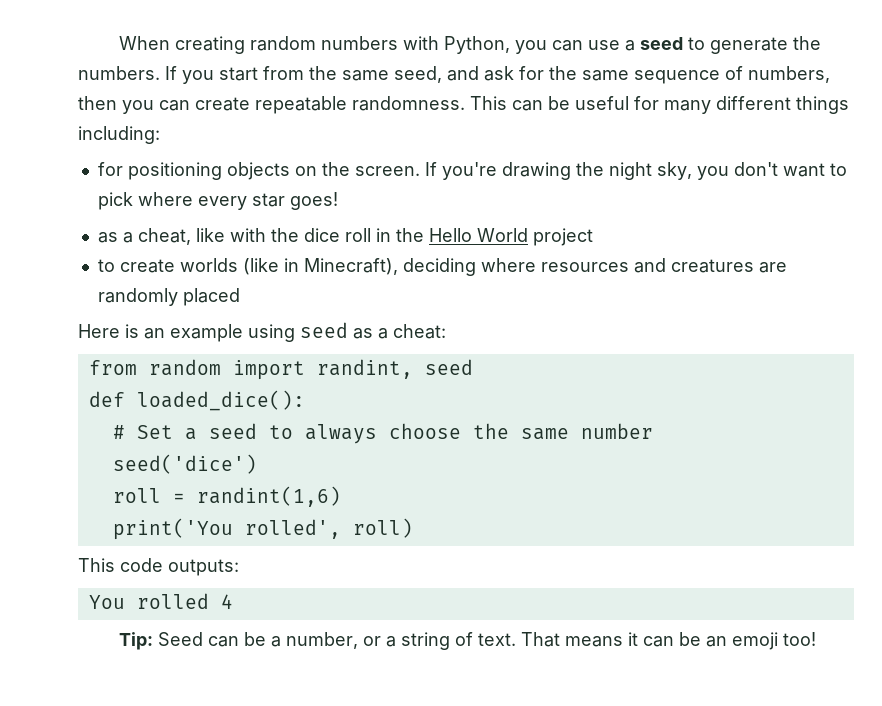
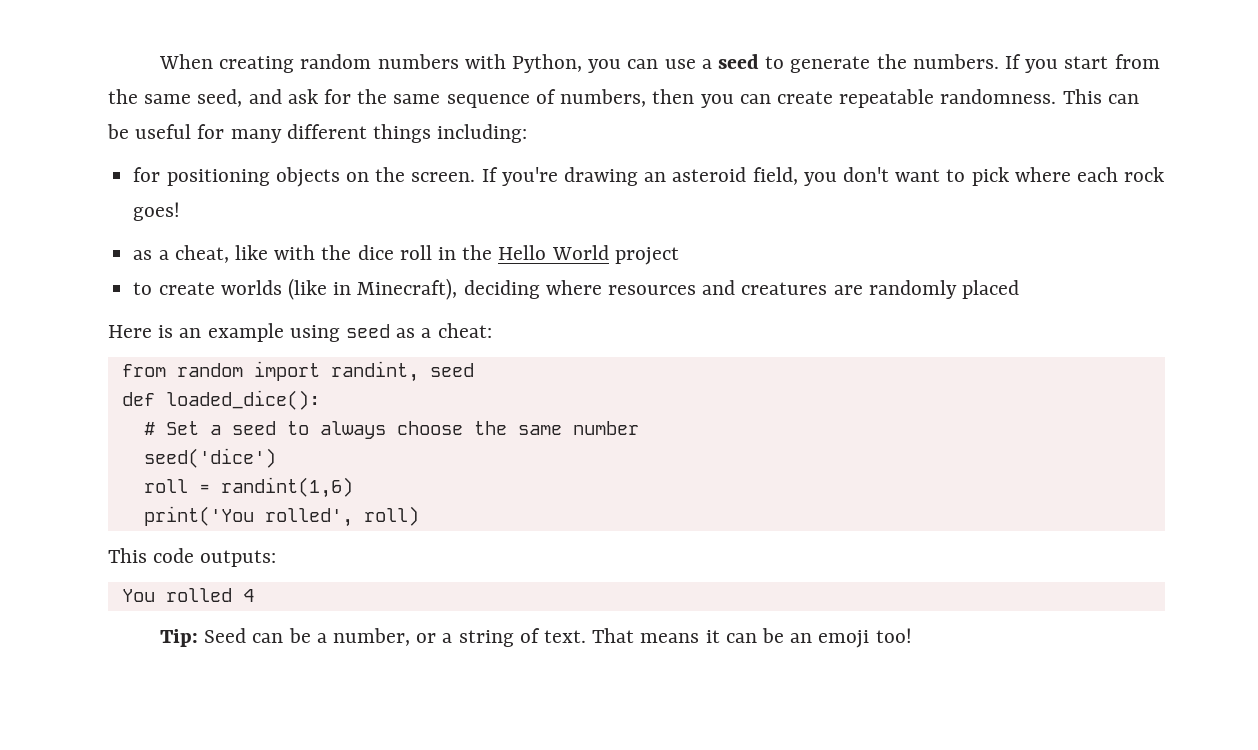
- If you're drawing the night sky, you don't want to pick where every star goes!
+ If you're drawing an asteroid field, you don't want to pick where each rock goes!

